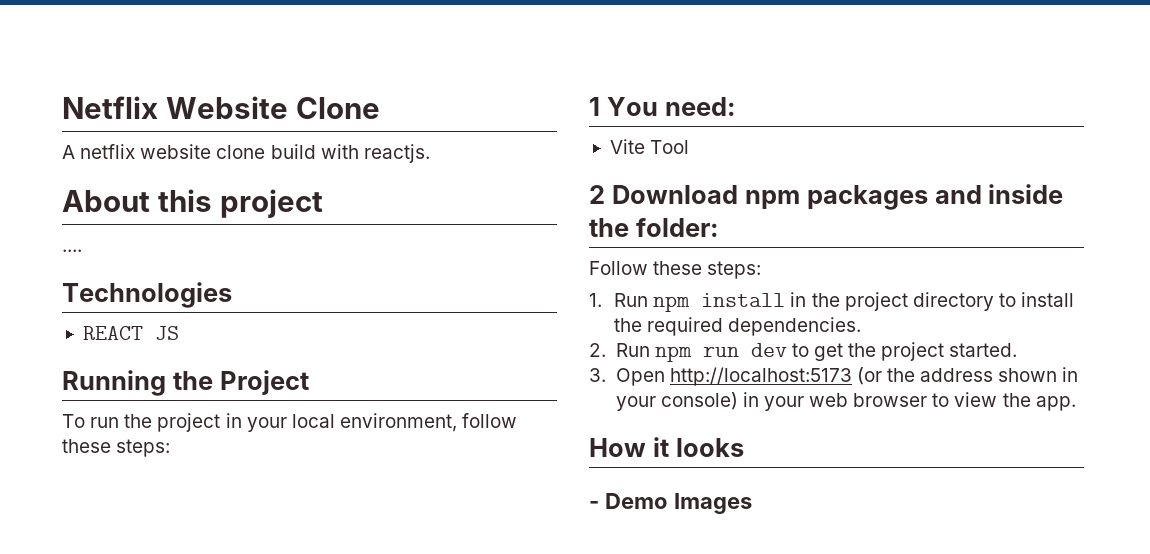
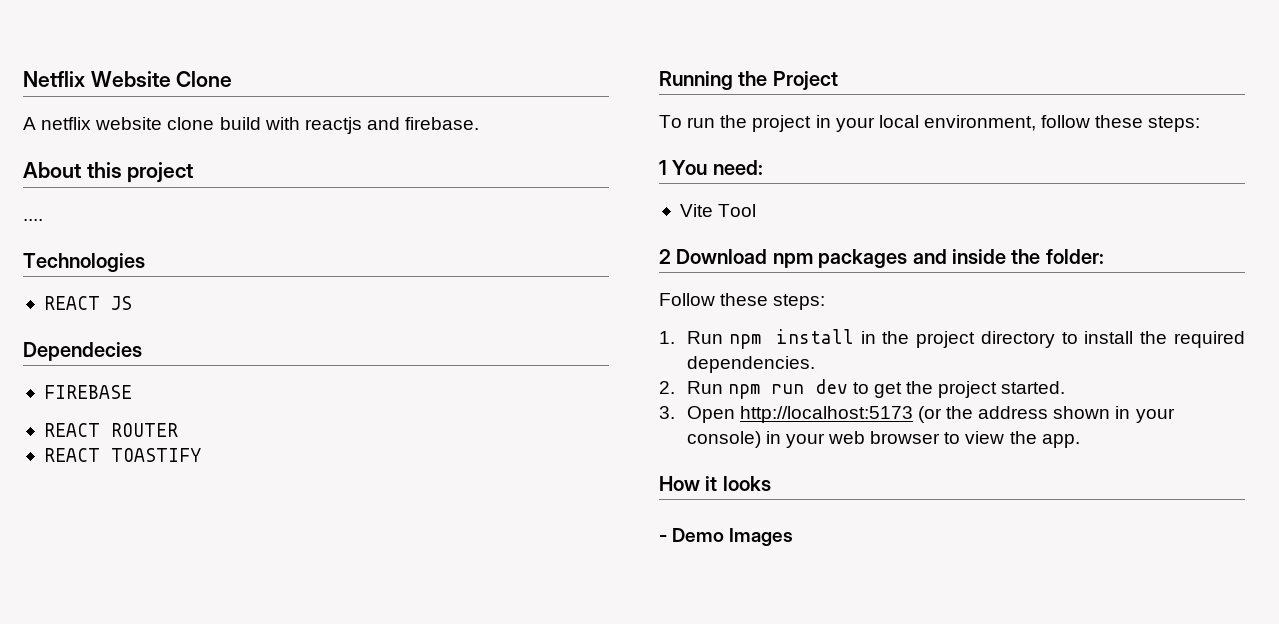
- A netflix website clone build with reactjs.
+ A netflix website clone build with reactjs and firebase.
+ Dependecies
+ FIREBASE
+ REACT ROUTER
+ REACT TOASTIFY

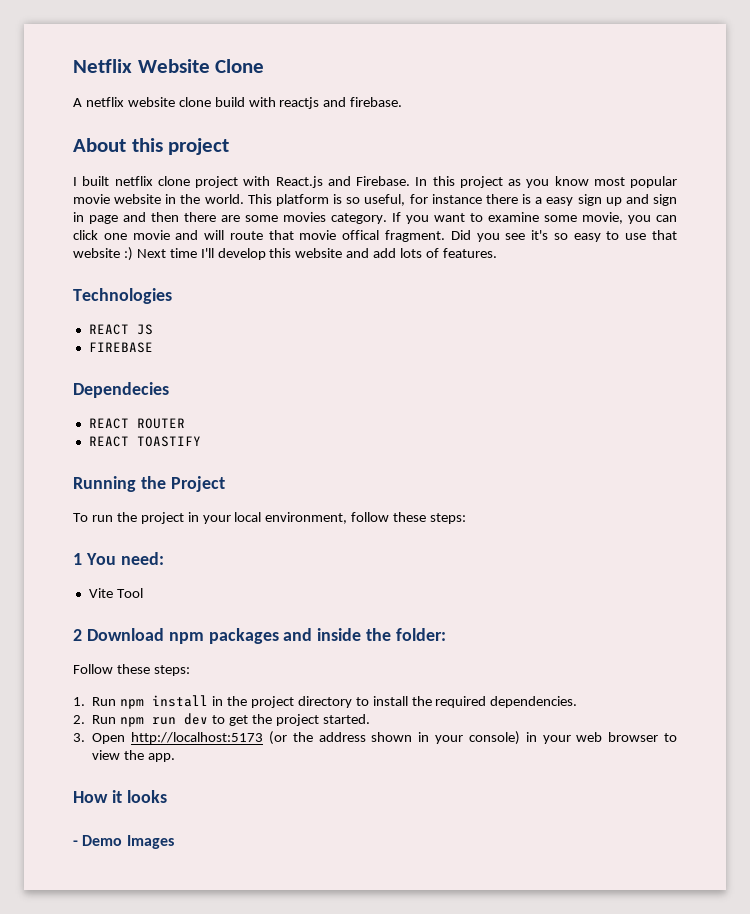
- ....
+ I built netflix clone project with React.js and Firebase. In this project as you know most popular movie website in the world. This platform is so useful, for instance there is a easy sign up and sign in page and then there are some movies category. If you want to examine some movie, you can click one movie and will route that movie offical fragment. Did you see it's so easy to use that website :) Next time I'll develop this website and add lots of features.
+ FIREBASE
- FIREBASE

